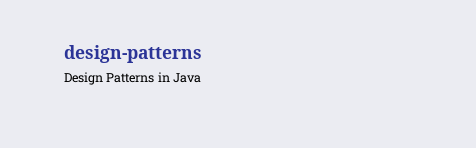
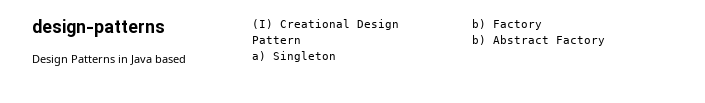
- Design Patterns in Java
+ Design Patterns in Java based
+ (I) Creational Design Pattern
+ a) Singleton
+ b) Factory
+ b) Abstract Factory

